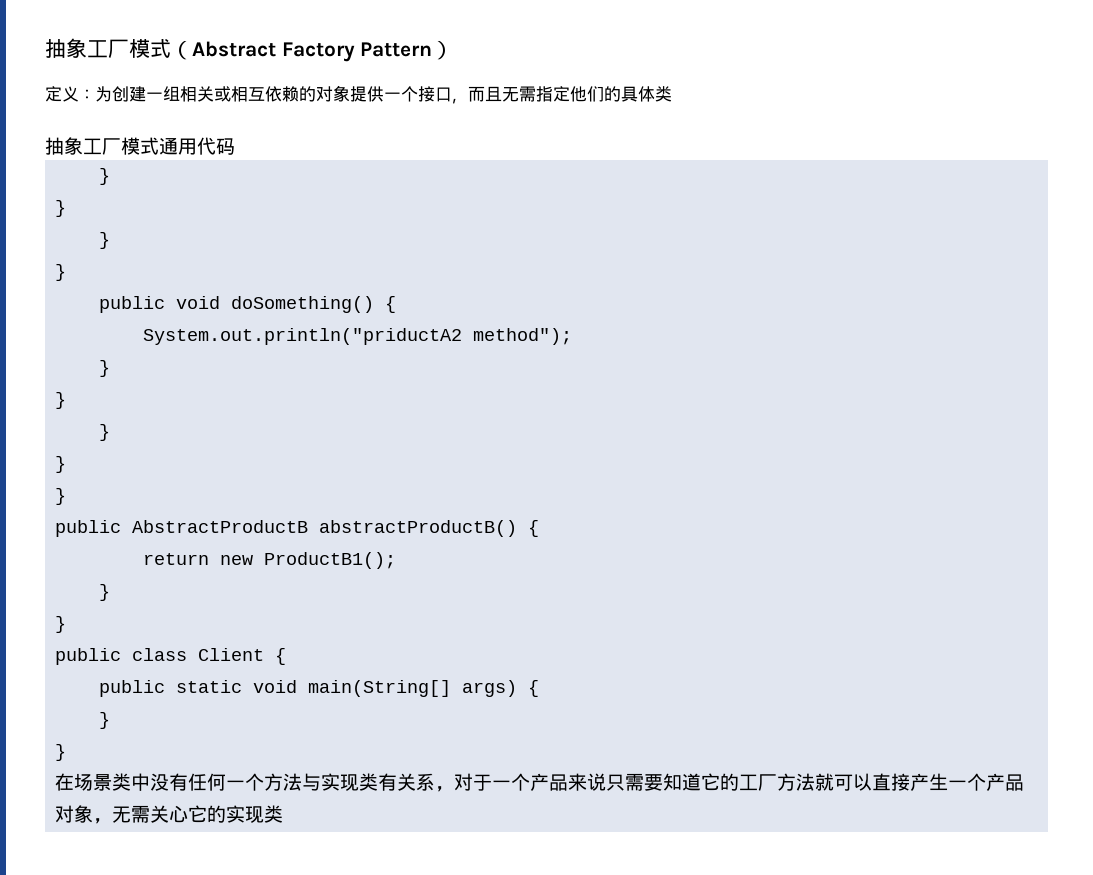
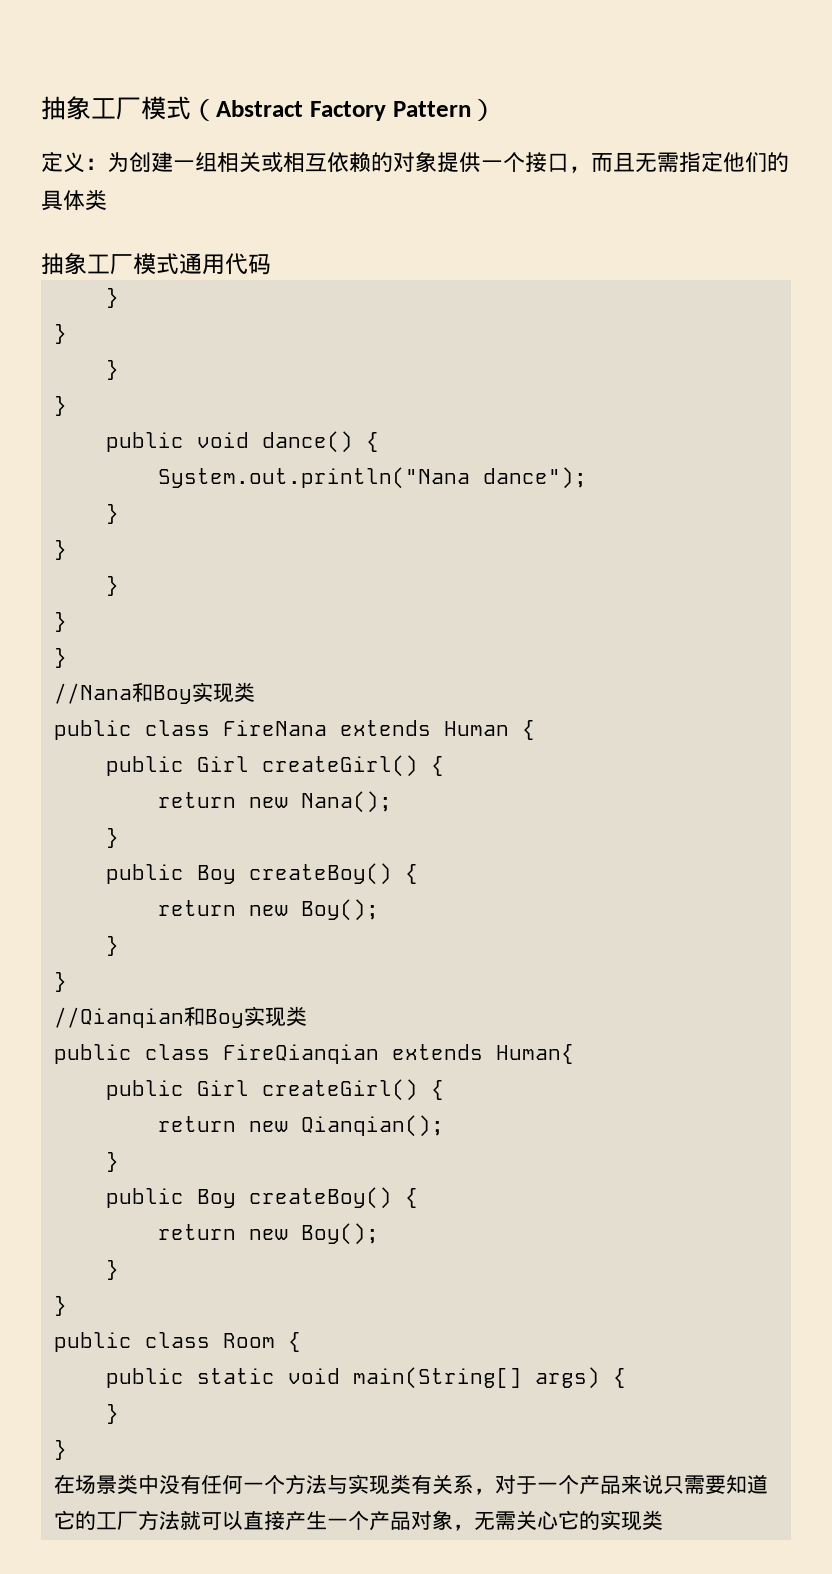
- public void doSomething() {
- System.out.println("priductA2 method");
+ public void dance() {
+ System.out.println("Nana dance");
- public AbstractProductB abstractProductB() {
- return new ProductB1();
+ //Nana和Boy实现类
+ public class FireNana extends Human {
+ public Girl createGirl() {
+ return new Nana();
+ }
+ public Boy createBoy() {
+ return new Boy();
+ }
+ }
+ //Qianqian和Boy实现类
+ public class FireQianqian extends Human{
+ public Girl createGirl() {
+ return new Qianqian();
+ }
+ public Boy createBoy() {
+ return new Boy();
- public class Client {
+ public class Room {

